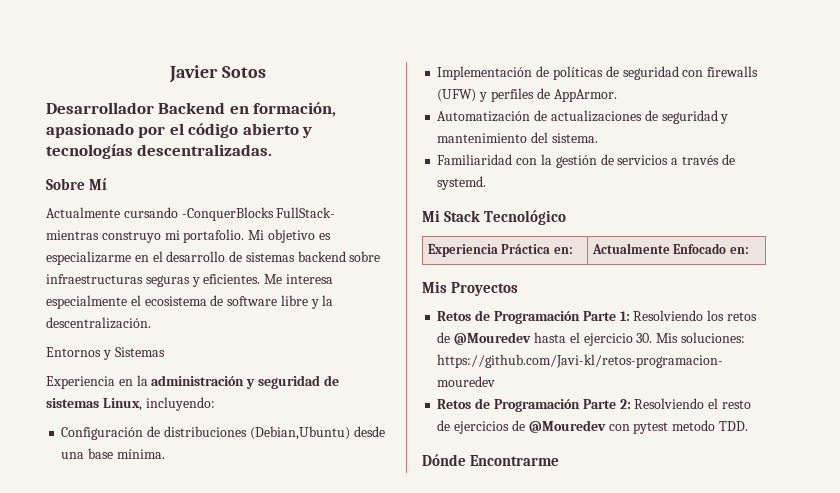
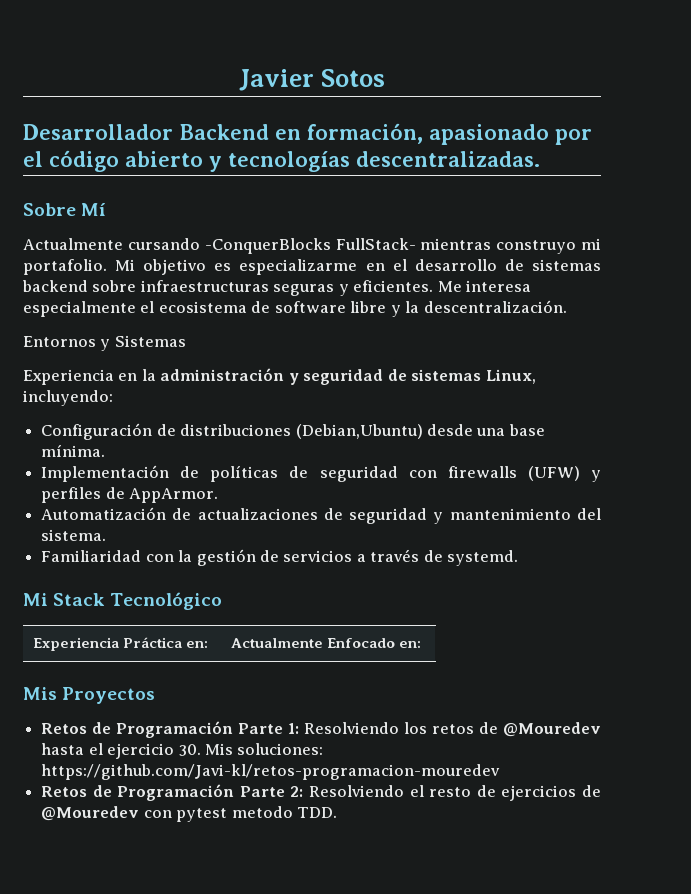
- Dónde Encontrarme

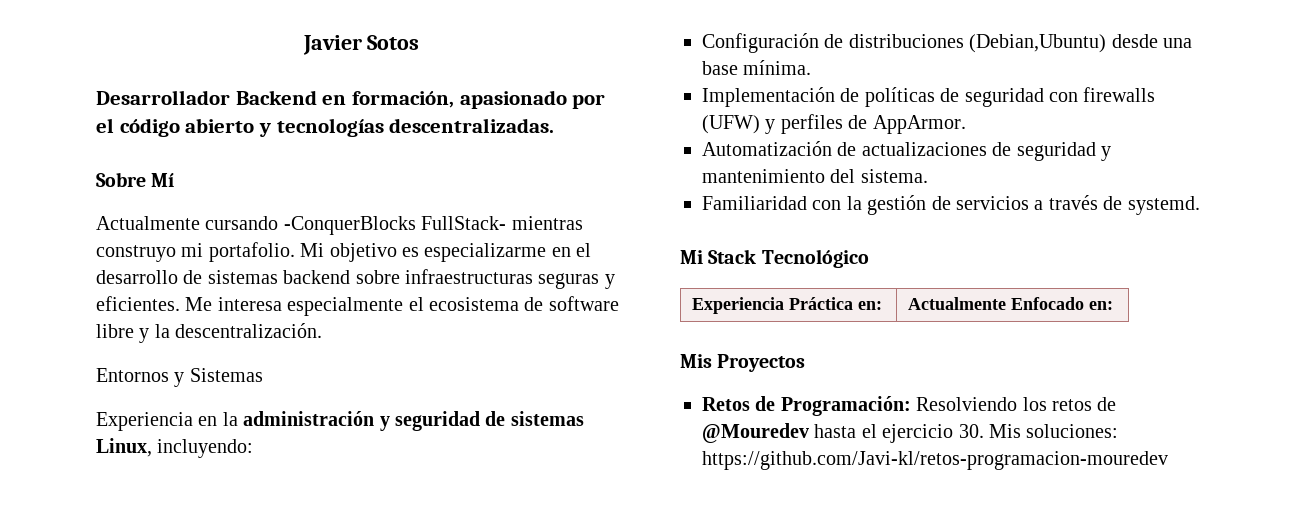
- Retos de Programación Parte 1: Resolviendo los retos de @Mouredev hasta el ejercicio 30. Mis soluciones: https://github.com/Javi-kl/retos-programacion-mouredev
+ Retos de Programación: Resolviendo los retos de @Mouredev hasta el ejercicio 30. Mis soluciones: https://github.com/Javi-kl/retos-programacion-mouredev
- Retos de Programación Parte 2: Resolviendo el resto de ejercicios de @Mouredev con pytest metodo TDD.

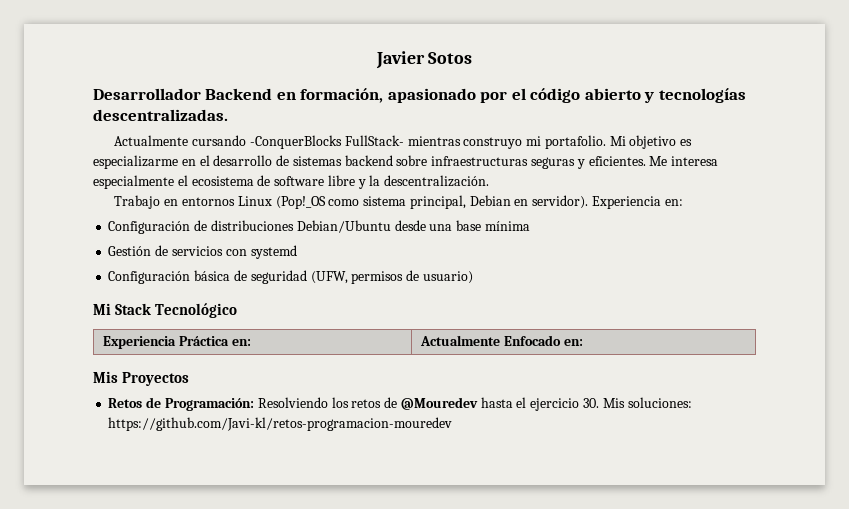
- Sobre Mí
- Entornos y Sistemas
- Experiencia en la administración y seguridad de sistemas Linux, incluyendo:
+ Trabajo en entornos Linux (Pop!_OS como sistema principal, Debian en servidor). Experiencia en:
- Configuración de distribuciones (Debian,Ubuntu) desde una base mínima.
- Implementación de políticas de seguridad con firewalls (UFW) y perfiles de AppArmor.
- Automatización de actualizaciones de seguridad y mantenimiento del sistema.
- Familiaridad con la gestión de servicios a través de systemd.
+ Configuración de distribuciones Debian/Ubuntu desde una base mínima
+ Gestión de servicios con systemd
+ Configuración básica de seguridad (UFW, permisos de usuario)

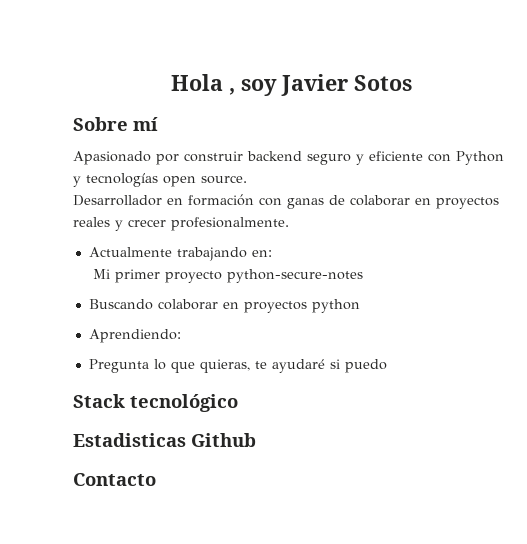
- Javier Sotos
+ Hola , soy Javier Sotos
- Desarrollador Backend en formación, apasionado por el código abierto y tecnologías descentralizadas.
- Actualmente cursando -ConquerBlocks FullStack- mientras construyo mi portafolio. Mi objetivo es especializarme en el desarrollo de sistemas backend sobre infraestructuras seguras y eficientes. Me interesa especialmente el ecosistema de software libre y la descentralización.
- Trabajo en entornos Linux (Pop!_OS como sistema principal, Debian en servidor). Experiencia en:
- Configuración de distribuciones Debian/Ubuntu desde una base mínima
- Gestión de servicios con systemd
- Configuración básica de seguridad (UFW, permisos de usuario)
- Mi Stack Tecnológico
- Experiencia Práctica en: | Actualmente Enfocado en:
- Mis Proyectos
- Retos de Programación: Resolviendo los retos de @Mouredev hasta el ejercicio 30. Mis soluciones: https://github.com/Javi-kl/retos-programacion-mouredev
+ Sobre mí
+ Apasionado por construir backend seguro y eficiente con Python y tecnologías open source.
+ Desarrollador en formación con ganas de colaborar en proyectos reales y crecer profesionalmente.
+ Actualmente trabajando en:
+ Mi primer proyecto python-secure-notes
+ Buscando colaborar en proyectos python
+ Aprendiendo:
+ Pregunta lo que quieras, te ayudaré si puedo
+ Stack tecnológico
+ Estadisticas Github
+ Contacto

